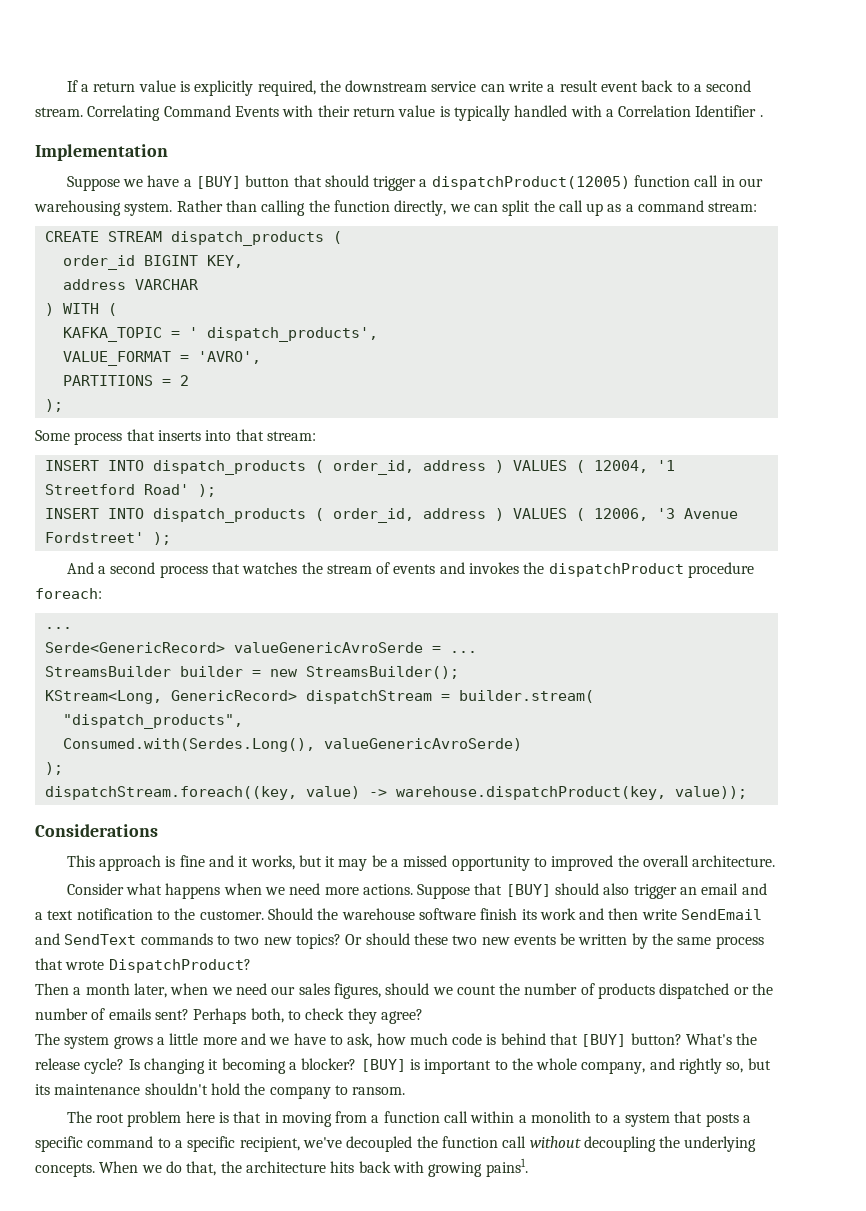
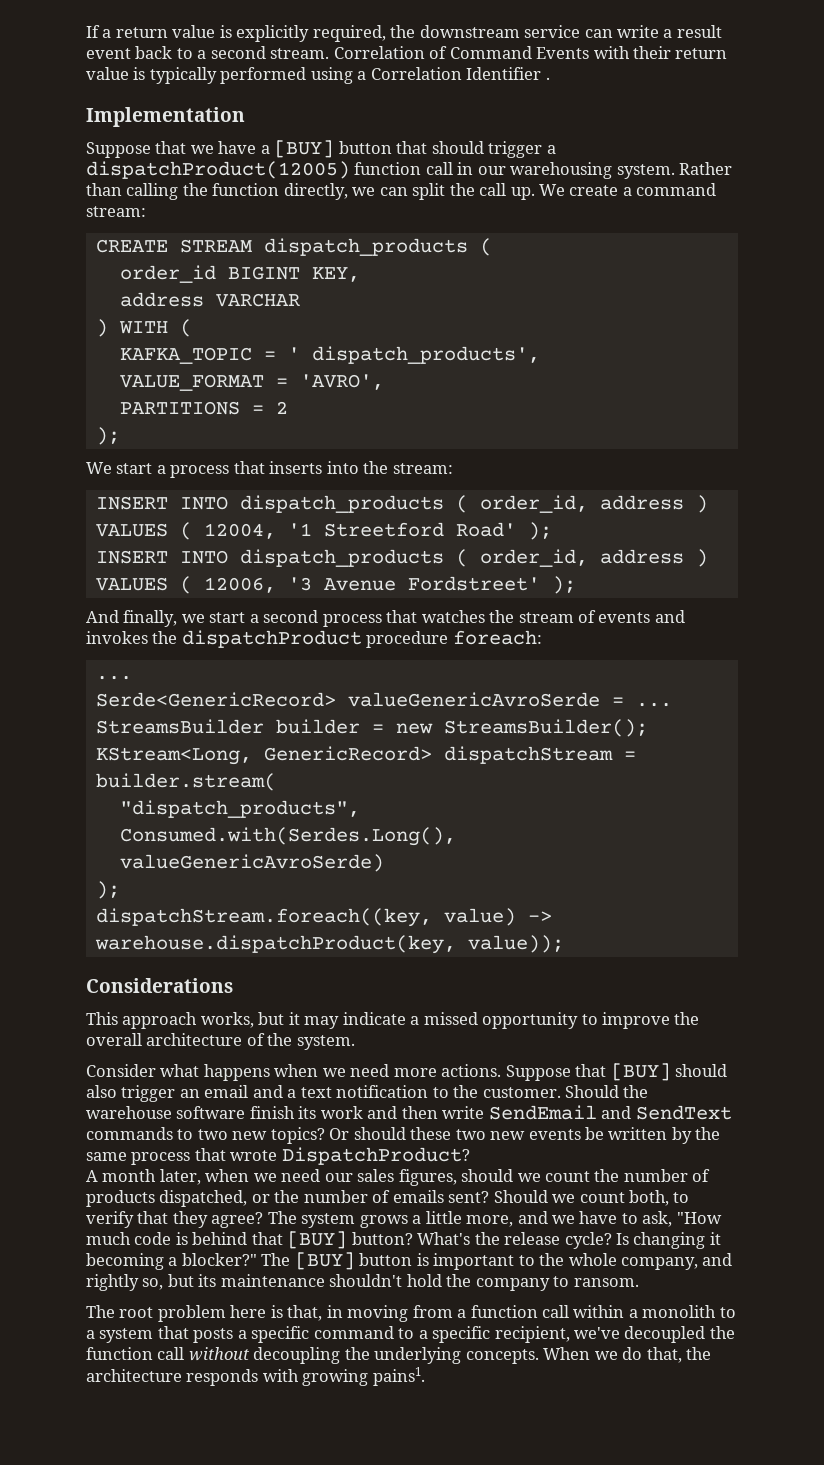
- Correlating Command Events with their return value is typically handled with a Correlation Identifier .
+ Correlation of Command Events with their return value is typically performed using a Correlation Identifier .
- Suppose we have a [BUY] button that should trigger a dispatchProduct(12005) function call in our warehousing system.
+ Suppose that we have a [BUY] button that should trigger a dispatchProduct(12005) function call in our warehousing system.
- Rather than calling the function directly, we can split the call up as a command stream:
+ Rather than calling the function directly, we can split the call up. We create a command stream:
- Some process that inserts into that stream:
+ We start a process that inserts into the stream:
- And a second process that watches the stream of events and invokes the dispatchProduct procedure foreach:
+ And finally, we start a second process that watches the stream of events and invokes the dispatchProduct procedure foreach:
- This approach is fine and it works, but it may be a missed opportunity to improved the overall architecture.
+ This approach works, but it may indicate a missed opportunity to improve the overall architecture of the system.
- Then a month later, when we need our sales figures, should we count the number of products dispatched or the number of emails sent?
+ A month later, when we need our sales figures, should we count the number of products dispatched, or the number of emails sent?
- Perhaps both, to check they agree?
- The system grows a little more and we have to ask, how much code is behind that [BUY] button?
+ Should we count both, to verify that they agree? The system grows a little more, and we have to ask, "How much code is behind that [BUY] button?
- Is changing it becoming a blocker? [BUY] is important to the whole company, and rightly so, but its maintenance shouldn't hold the company to ransom.
+ Is changing it becoming a blocker?" The [BUY] button is important to the whole company, and rightly so, but its maintenance shouldn't hold the company to ransom.
- The root problem here is that in moving from a function call within a monolith to a system that posts a specific command to a specific recipient, we've decoupled the function call without decoupling the underlying concepts.
+ The root problem here is that, in moving from a function call within a monolith to a system that posts a specific command to a specific recipient, we've decoupled the function call without decoupling the underlying concepts.
- When we do that, the architecture hits back with growing pains1.
+ When we do that, the architecture responds with growing pains1.

